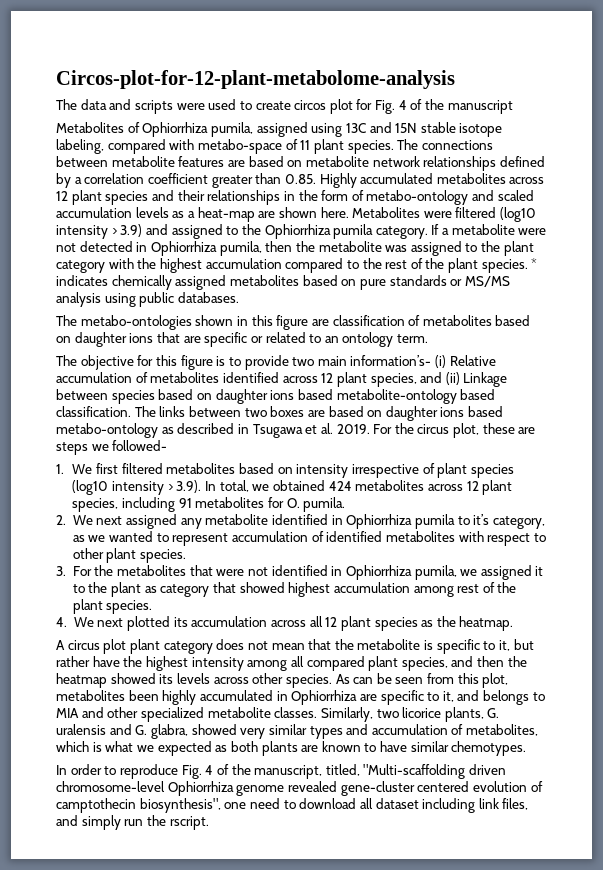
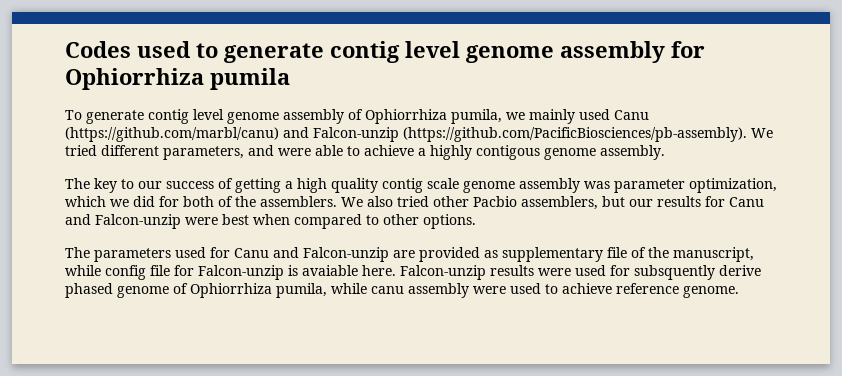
- Circos-plot-for-12-plant-metabolome-analysis
- The data and scripts were used to create circos plot for Fig. 4 of the manuscript
- Metabolites of Ophiorrhiza pumila, assigned using 13C and 15N stable isotope labeling, compared with metabo-space of 11 plant species. The connections between metabolite features are based on metabolite network relationships defined by a correlation coefficient greater than 0.85. Highly accumulated metabolites across 12 plant species and their relationships in the form of metabo-ontology and scaled accumulation levels as a heat-map are shown here. Metabolites were filtered (log10 intensity > 3.9) and assigned to the Ophiorrhiza pumila category. If a metabolite were not detected in Ophiorrhiza pumila, then the metabolite was assigned to the plant category with the highest accumulation compared to the rest of the plant species. * indicates chemically assigned metabolites based on pure standards or MS/MS analysis using public databases.
- The metabo-ontologies shown in this figure are classification of metabolites based on daughter ions that are specific or related to an ontology term.
- The objective for this figure is to provide two main information’s- (i) Relative accumulation of metabolites identified across 12 plant species, and (ii) Linkage between species based on daughter ions based metabolite-ontology based classification. The links between two boxes are based on daughter ions based metabo-ontology as described in Tsugawa et al. 2019. For the circus plot, these are steps we followed-
- 1. We first filtered metabolites based on intensity irrespective of plant species (log10 intensity > 3.9). In total, we obtained 424 metabolites across 12 plant species, including 91 metabolites for O. pumila.
- 2. We next assigned any metabolite identified in Ophiorrhiza pumila to it’s category, as we wanted to represent accumulation of identified metabolites with respect to other plant species.
- 3. For the metabolites that were not identified in Ophiorrhiza pumila, we assigned it to the plant as category that showed highest accumulation among rest of the plant species.
- 4. We next plotted its accumulation across all 12 plant species as the heatmap.
- A circus plot plant category does not mean that the metabolite is specific to it, but rather have the highest intensity among all compared plant species, and then the heatmap showed its levels across other species. As can be seen from this plot, metabolites been highly accumulated in Ophiorrhiza are specific to it, and belongs to MIA and other specialized metabolite classes. Similarly, two licorice plants, G. uralensis and G. glabra, showed very similar types and accumulation of metabolites, which is what we expected as both plants are known to have similar chemotypes.
- In order to reproduce Fig. 4 of the manuscript, titled, "Multi-scaffolding driven chromosome-level Ophiorrhiza genome revealed gene-cluster centered evolution of camptothecin biosynthesis", one need to download all dataset including link files, and simply run the rscript.
+ Codes used to generate contig level genome assembly for Ophiorrhiza pumila
+ To generate contig level genome assembly of Ophiorrhiza pumila, we mainly used Canu (https://github.com/marbl/canu) and Falcon-unzip (https://github.com/PacificBiosciences/pb-assembly). We tried different parameters, and were able to achieve a highly contigous genome assembly.
+ The key to our success of getting a high quality contig scale genome assembly was parameter optimization, which we did for both of the assemblers. We also tried other Pacbio assemblers, but our results for Canu and Falcon-unzip were best when compared to other options.
+ The parameters used for Canu and Falcon-unzip are provided as supplementary file of the manuscript, while config file for Falcon-unzip is avaiable here. Falcon-unzip results were used for subsquently derive phased genome of Ophiorrhiza pumila, while canu assembly were used to achieve reference genome.

